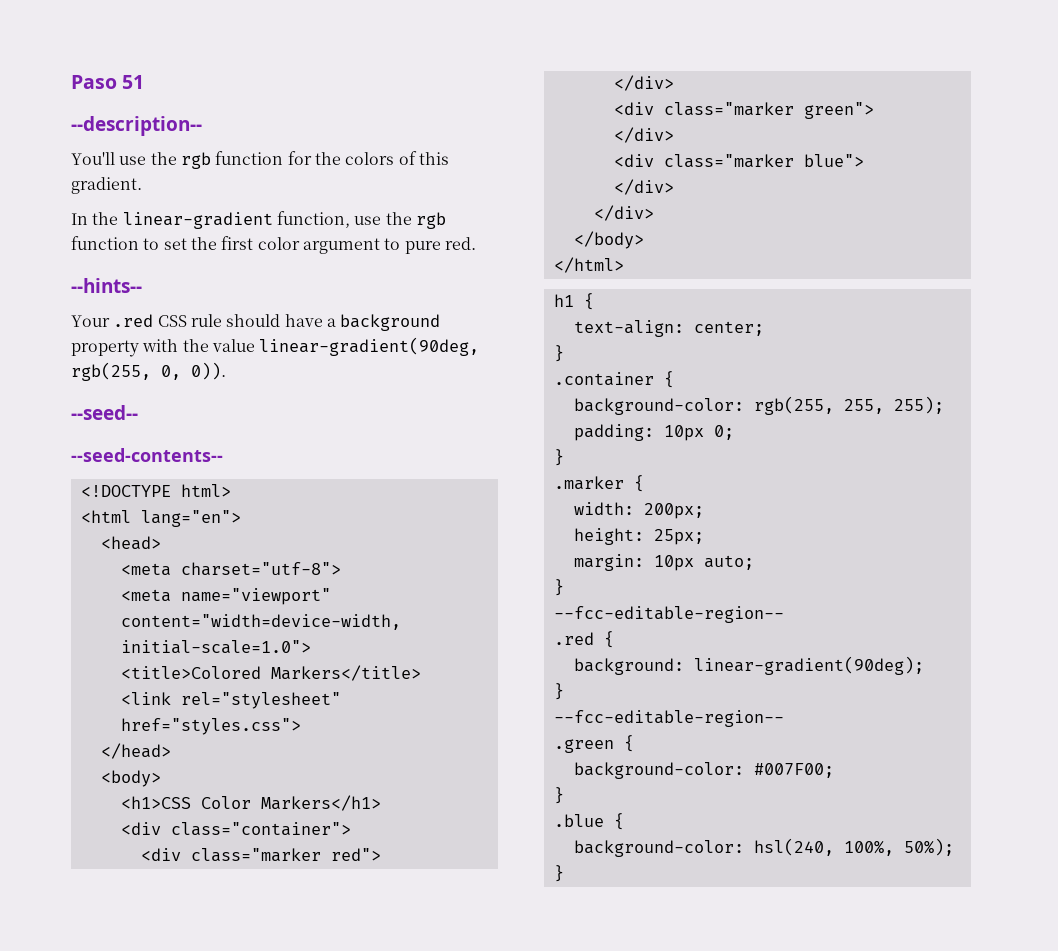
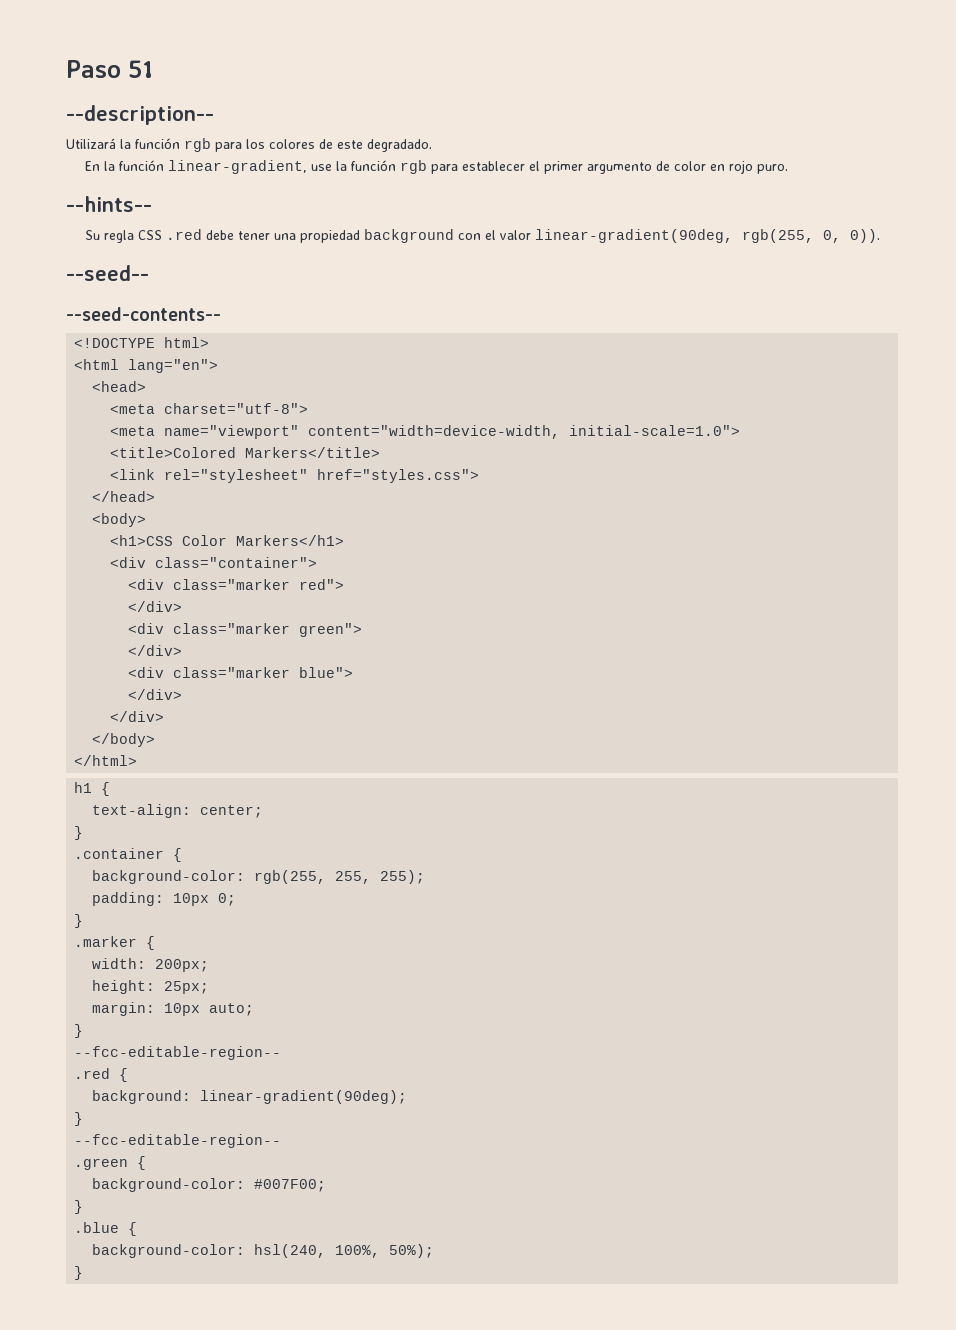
- You'll use the rgb function for the colors of this gradient.
- In the linear-gradient function, use the rgb function to set the first color argument to pure red.
+ Utilizará la función rgb para los colores de este degradado.
+ En la función linear-gradient, use la función rgb para establecer el primer argumento de color en rojo puro.
  --hints--
- Your .red CSS rule should have a background property with the value linear-gradient(90deg, rgb(255, 0, 0)).
+ Su regla CSS .red debe tener una propiedad background con el valor linear-gradient(90deg, rgb(255, 0, 0)).

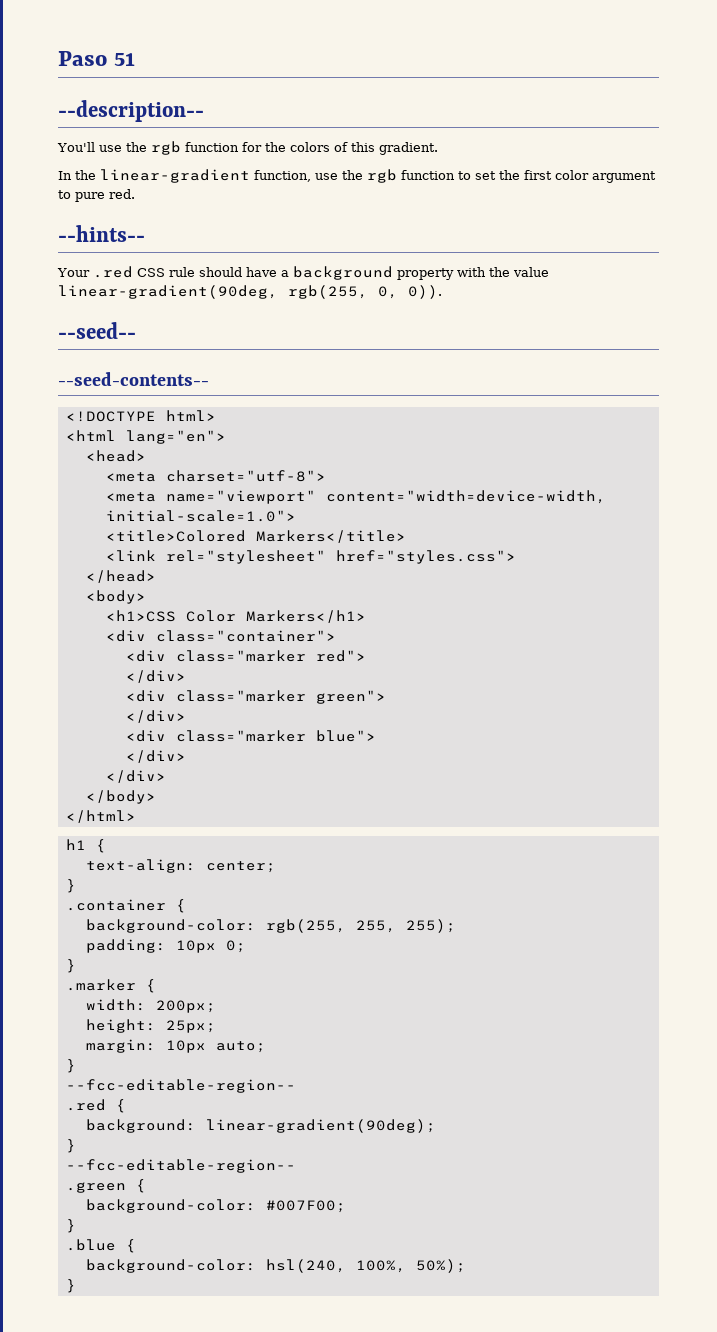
- Utilizará la función rgb para los colores de este degradado.
- En la función linear-gradient, use la función rgb para establecer el primer argumento de color en rojo puro.
+ You'll use the rgb function for the colors of this gradient.
+ In the linear-gradient function, use the rgb function to set the first color argument to pure red.
  --hints--
- Su regla CSS .red debe tener una propiedad background con el valor linear-gradient(90deg, rgb(255, 0, 0)).
+ Your .red CSS rule should have a background property with the value linear-gradient(90deg, rgb(255, 0, 0)).

